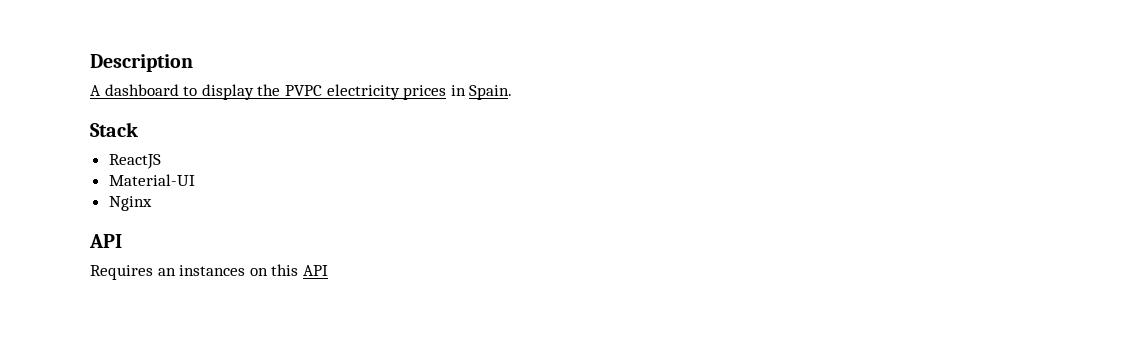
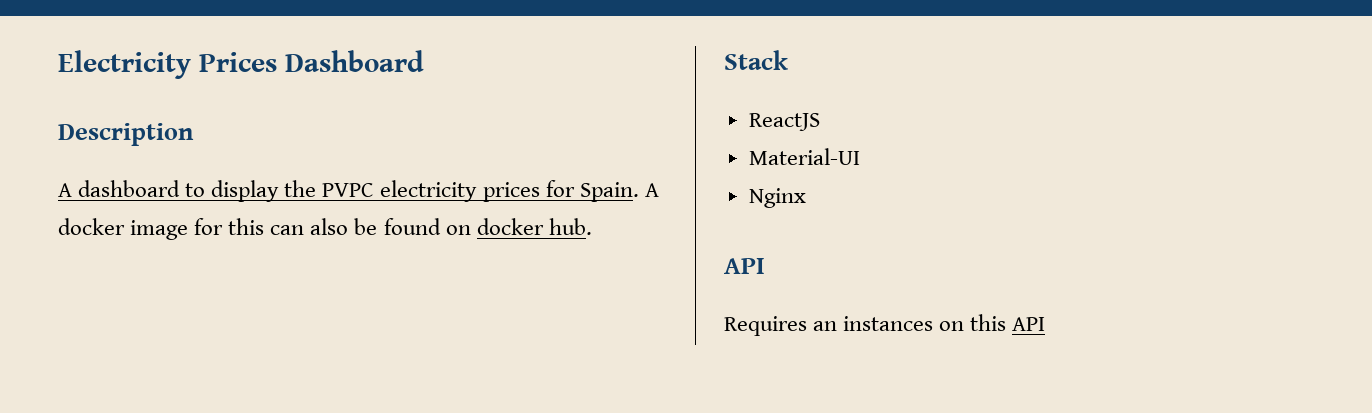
+ Electricity Prices Dashboard
- A dashboard to display the PVPC electricity prices in Spain.
+ A dashboard to display the PVPC electricity prices for Spain. A docker image for this can also be found on docker hub.

